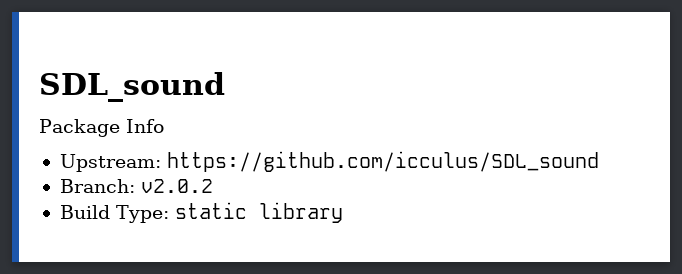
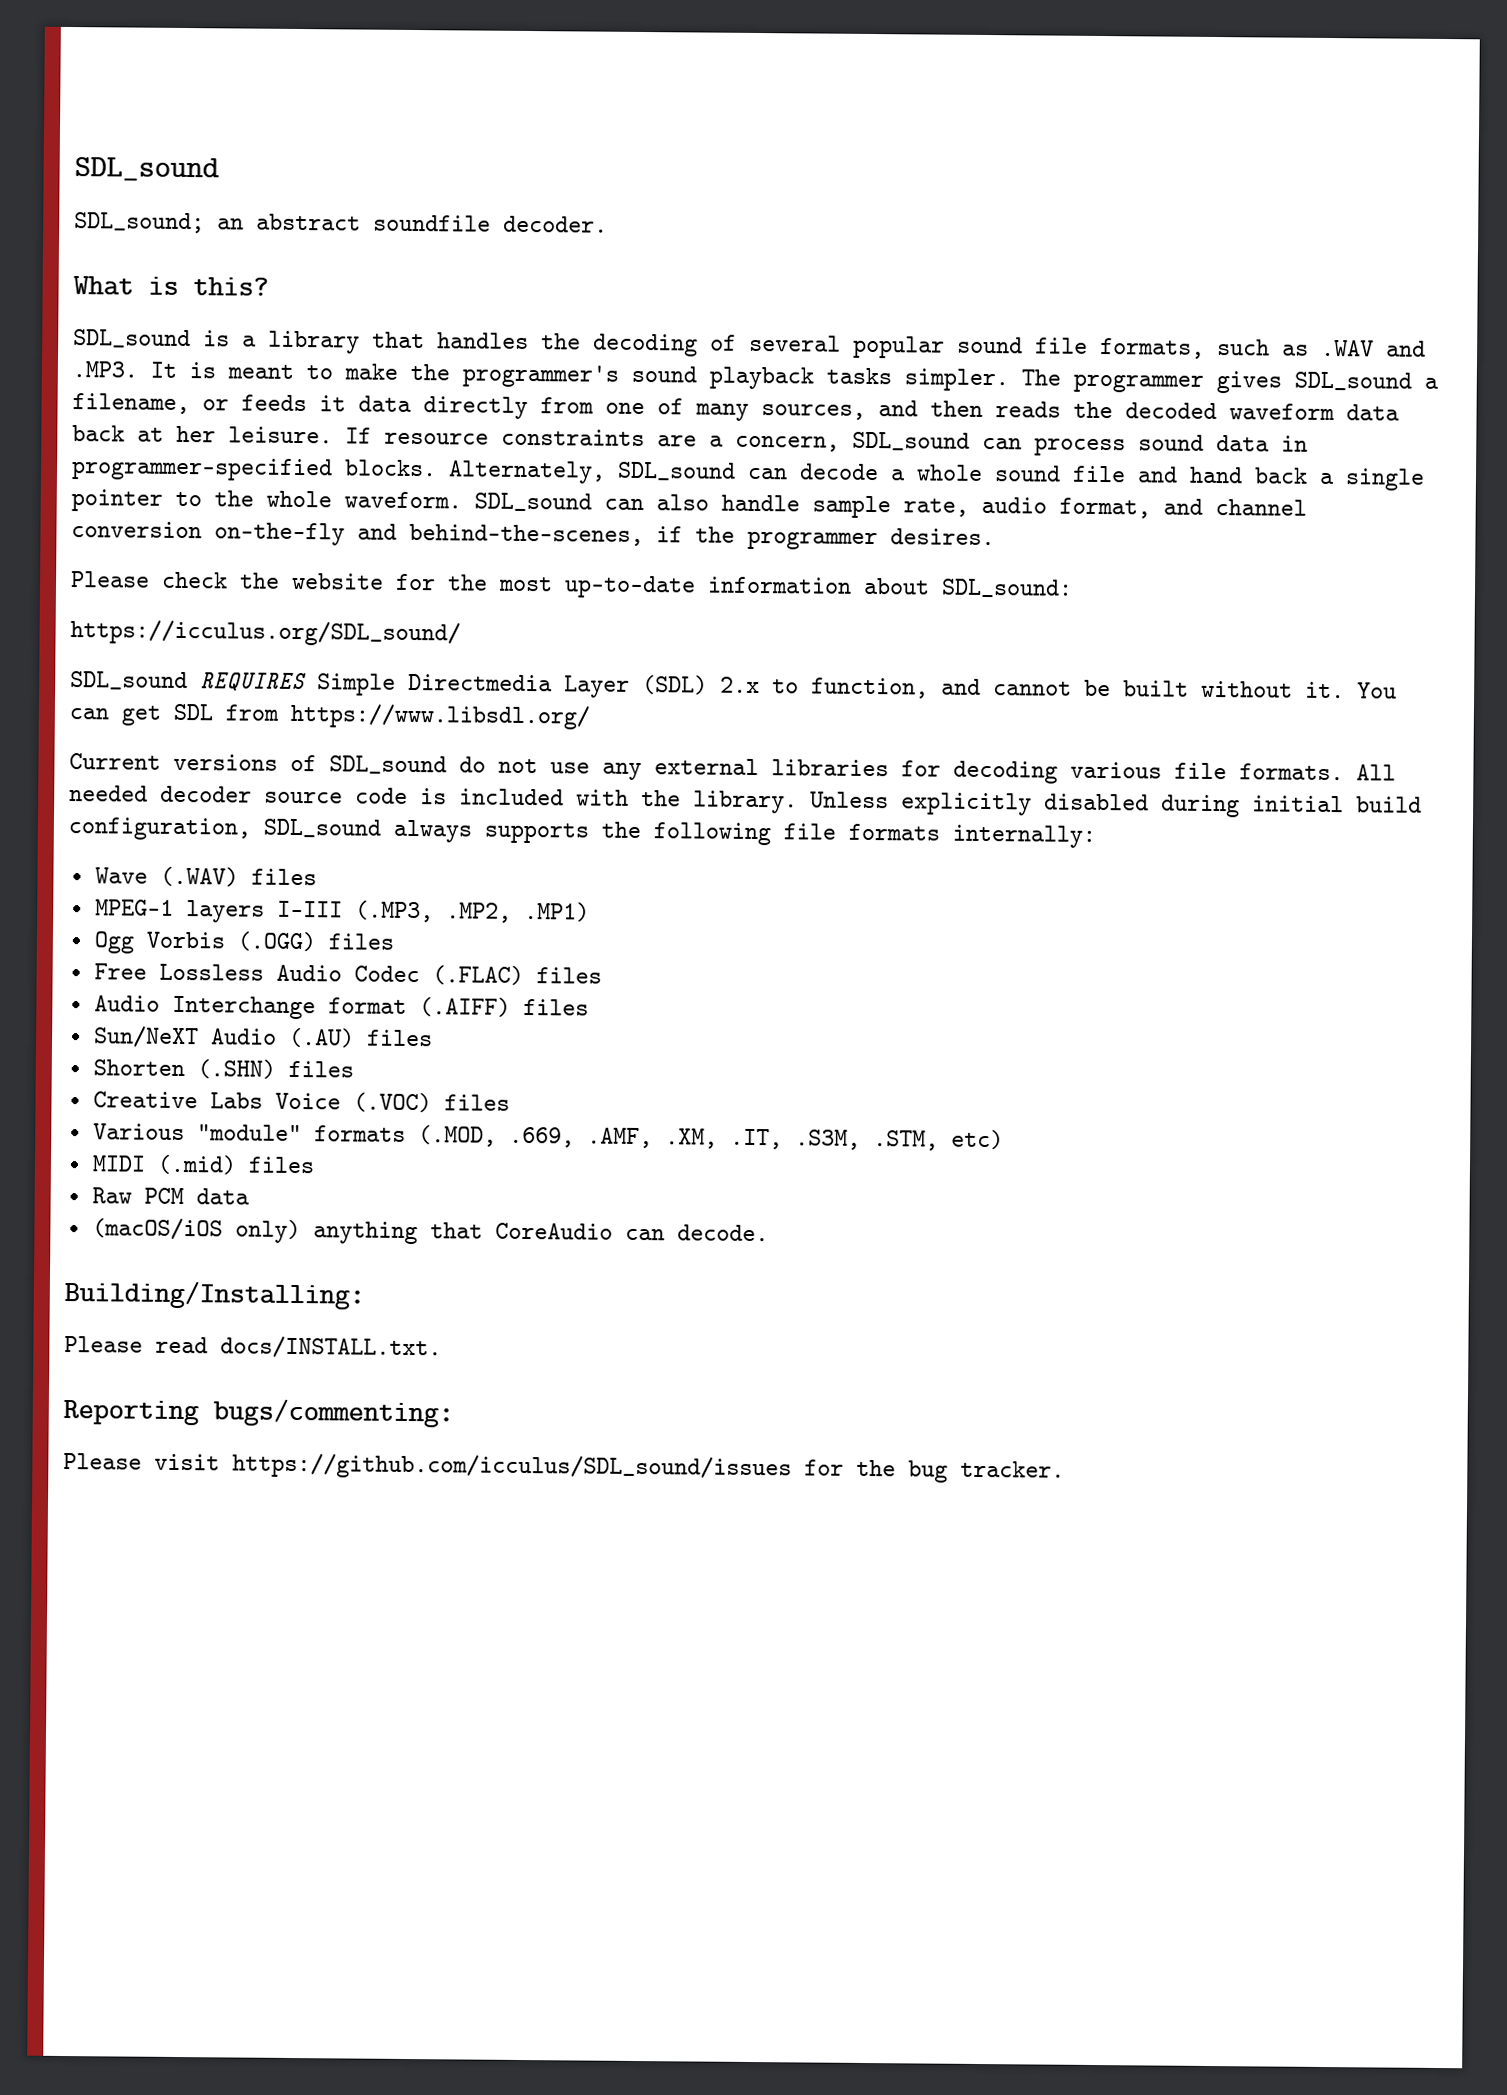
- Package Info
- Upstream: https://github.com/icculus/SDL_sound
- Branch: v2.0.2
- Build Type: static library
+ SDL_sound; an abstract soundfile decoder.
+ What is this?
+ SDL_sound is a library that handles the decoding of several popular sound file formats, such as .WAV and .MP3. It is meant to make the programmer's sound playback tasks simpler. The programmer gives SDL_sound a filename, or feeds it data directly from one of many sources, and then reads the decoded waveform data back at her leisure. If resource constraints are a concern, SDL_sound can process sound data in programmer-specified blocks. Alternately, SDL_sound can decode a whole sound file and hand back a single pointer to the whole waveform. SDL_sound can also handle sample rate, audio format, and channel conversion on-the-fly and behind-the-scenes, if the programmer desires.
+ Please check the website for the most up-to-date information about SDL_sound:
+ https://icculus.org/SDL_sound/
+ SDL_sound REQUIRES Simple Directmedia Layer (SDL) 2.x to function, and cannot be built without it. You can get SDL from https://www.libsdl.org/
+ Current versions of SDL_sound do not use any external libraries for decoding various file formats. All needed decoder source code is included with the library. Unless explicitly disabled during initial build configuration, SDL_sound always supports the following file formats internally:
+ Wave (.WAV) files
+ MPEG-1 layers I-III (.MP3, .MP2, .MP1)
+ Ogg Vorbis (.OGG) files
+ Free Lossless Audio Codec (.FLAC) files
+ Audio Interchange format (.AIFF) files
+ Sun/NeXT Audio (.AU) files
+ Shorten (.SHN) files
+ Creative Labs Voice (.VOC) files
+ Various "module" formats (.MOD, .669, .AMF, .XM, .IT, .S3M, .STM, etc)
+ MIDI (.mid) files
+ Raw PCM data
+ (macOS/iOS only) anything that CoreAudio can decode.
+ Building/Installing:
+ Please read docs/INSTALL.txt.
+ Reporting bugs/commenting:
+ Please visit https://github.com/icculus/SDL_sound/issues for the bug tracker.

